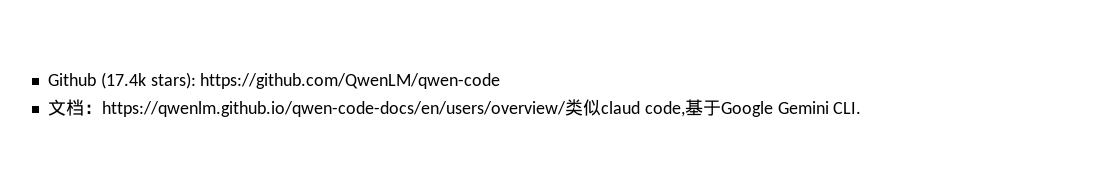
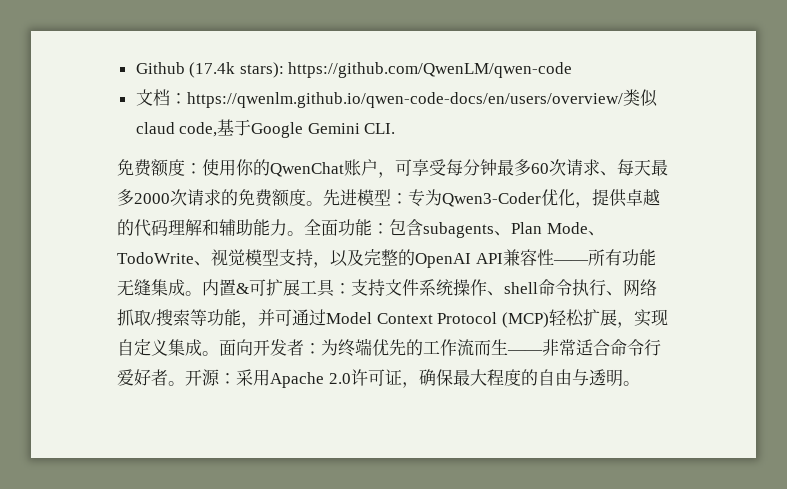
+ 免费额度：使用你的QwenChat账户，可享受每分钟最多60次请求、每天最多2000次请求的免费额度。先进模型：专为Qwen3-Coder优化，提供卓越的代码理解和辅助能力。全面功能：包含subagents、Plan Mode、TodoWrite、视觉模型支持，以及完整的OpenAI API兼容性——所有功能无缝集成。内置&可扩展工具：支持文件系统操作、shell命令执行、网络抓取/搜索等功能，并可通过Model Context Protocol (MCP)轻松扩展，实现自定义集成。面向开发者：为终端优先的工作流而生——非常适合命令行爱好者。开源：采用Apache 2.0许可证，确保最大程度的自由与透明。

